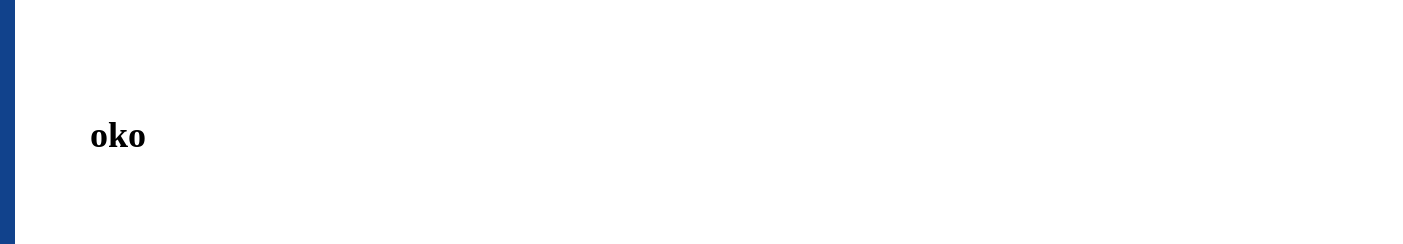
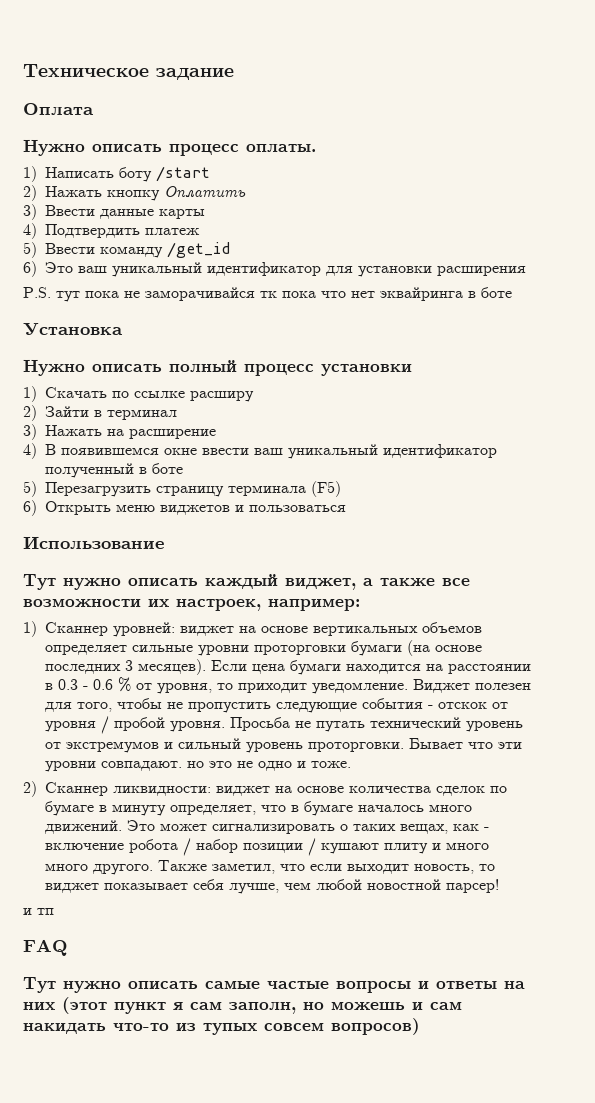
- oko
+ Техническое задание
+ Оплата
+ Нужно описать процесс оплаты.
+ 1) Написать боту /start
+ 2) Нажать кнопку Оплатить
+ 3) Ввести данные карты
+ 4) Подтвердить платеж
+ 5) Ввести команду /get_id
+ 6) Это ваш уникальный идентификатор для установки расширения
+ P.S. тут пока не заморачивайся тк пока что нет эквайринга в боте
+ Установка
+ Нужно описать полный процесс установки
+ 1) Скачать по ссылке расширу
+ 2) Зайти в терминал
+ 3) Нажать на расширение
+ 4) В появившемся окне ввести ваш уникальный идентификатор полученный в боте
+ 5) Перезагрузить страницу терминала (F5)
+ 6) Открыть меню виджетов и пользоваться
+ Использование
+ Тут нужно описать каждый виджет, а также все возможности их настроек, например:
+ 1) Сканнер уровней: виджет на основе вертикальных объемов определяет сильные уровни проторговки бумаги (на основе последних 3 месяцев). Если цена бумаги находится на расстоянии в 0.3 - 0.6 % от уровня, то приходит уведомление. Виджет полезен для того, чтобы не пропустить следующие события - отскок от уровня / пробой уровня. Просьба не путать технический уровень от экстремумов и сильный уровень проторговки. Бывает что эти уровни совпадают. но это не одно и тоже.
+ 2) Сканнер ликвидности: виджет на основе количества сделок по бумаге в минуту определяет, что в бумаге началось много движений. Это может сигнализировать о таких вещах, как - включение робота / набор позиции / кушают плиту и много много другого. Также заметил, что если выходит новость, то виджет показывает себя лучше, чем любой новостной парсер!
+ и тп
+ FAQ
+ Тут нужно описать самые частые вопросы и ответы на них (этот пункт я сам заполн, но можешь и сам накидать что-то из тупых совсем вопросов)

